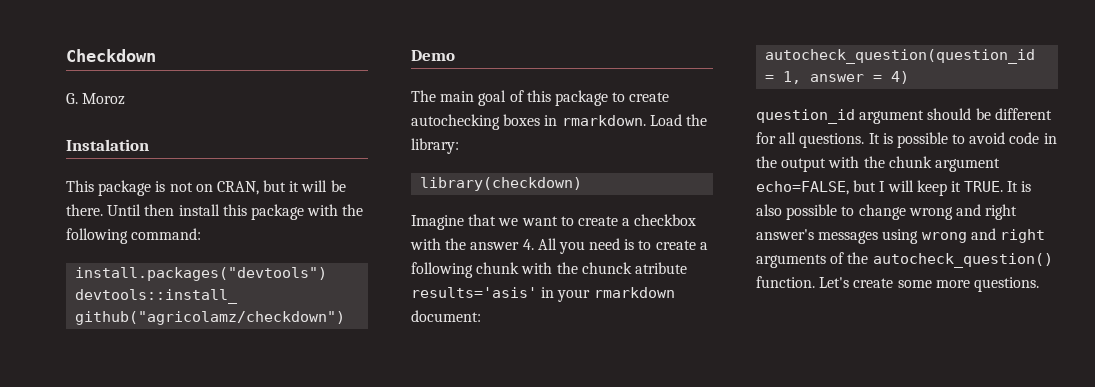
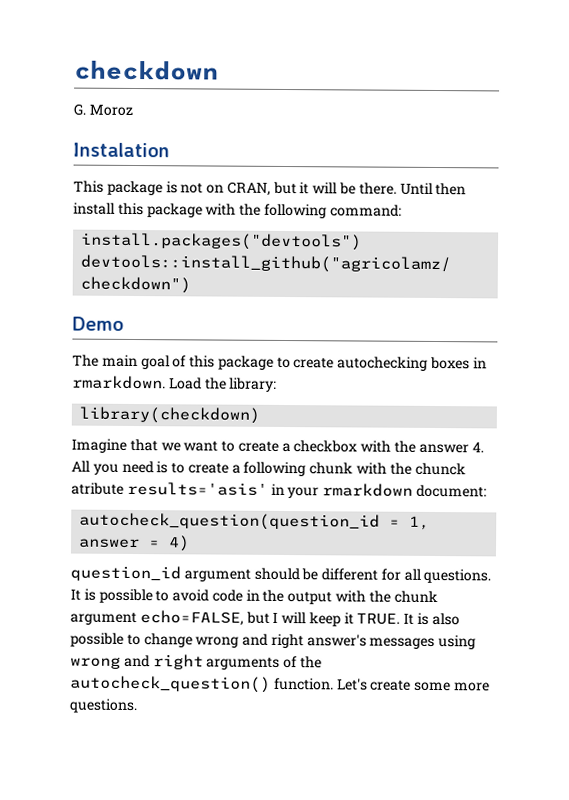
- Checkdown
+ checkdown

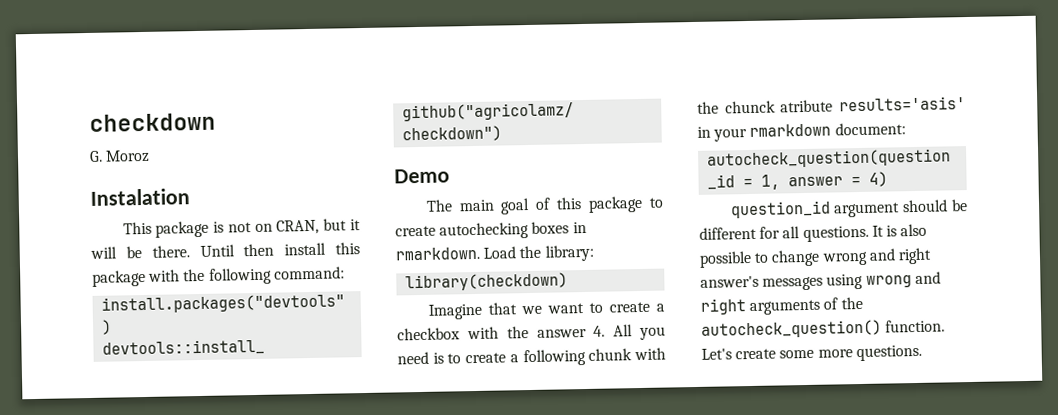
- It is possible to avoid code in the output with the chunk argument echo=FALSE, but I will keep it TRUE. It is also possible to change wrong and right answer's messages using wrong and right arguments of the autocheck_question() function.
+ It is also possible to change wrong and right answer's messages using wrong and right arguments of the autocheck_question() function.

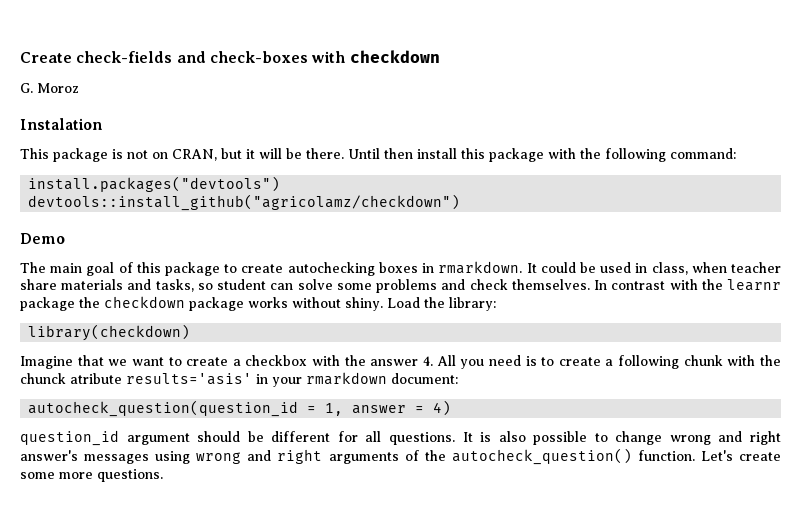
- checkdown
+ Create check-fields and check-boxes with checkdown
+ It could be used in class, when teacher share materials and tasks, so student can solve some problems and check themselves. In contrast with the learnr package the checkdown package works without shiny.

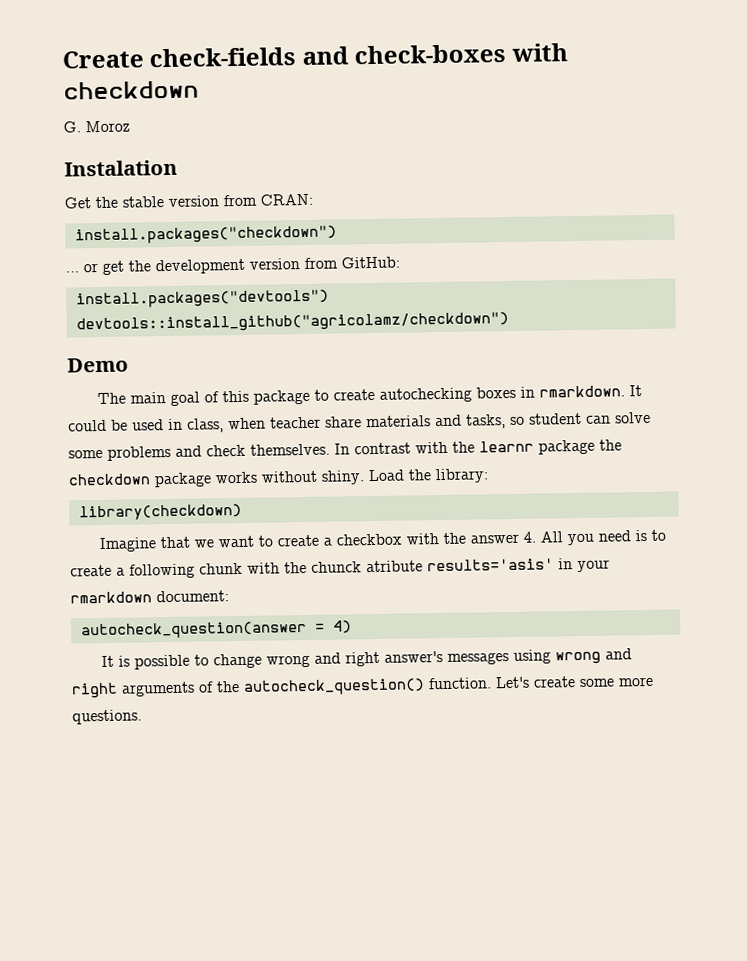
- This package is not on CRAN, but it will be there. Until then install this package with the following command:
+ Get the stable version from CRAN:
+ install.packages("checkdown")
+ … or get the development version from GitHub:
- autocheck_question(question_id = 1, answer = 4)
- question_id argument should be different for all questions. It is also possible to change wrong and right answer's messages using wrong and right arguments of the autocheck_question() function.
+ autocheck_question(answer = 4)
+ It is possible to change wrong and right answer's messages using wrong and right arguments of the autocheck_question() function.

